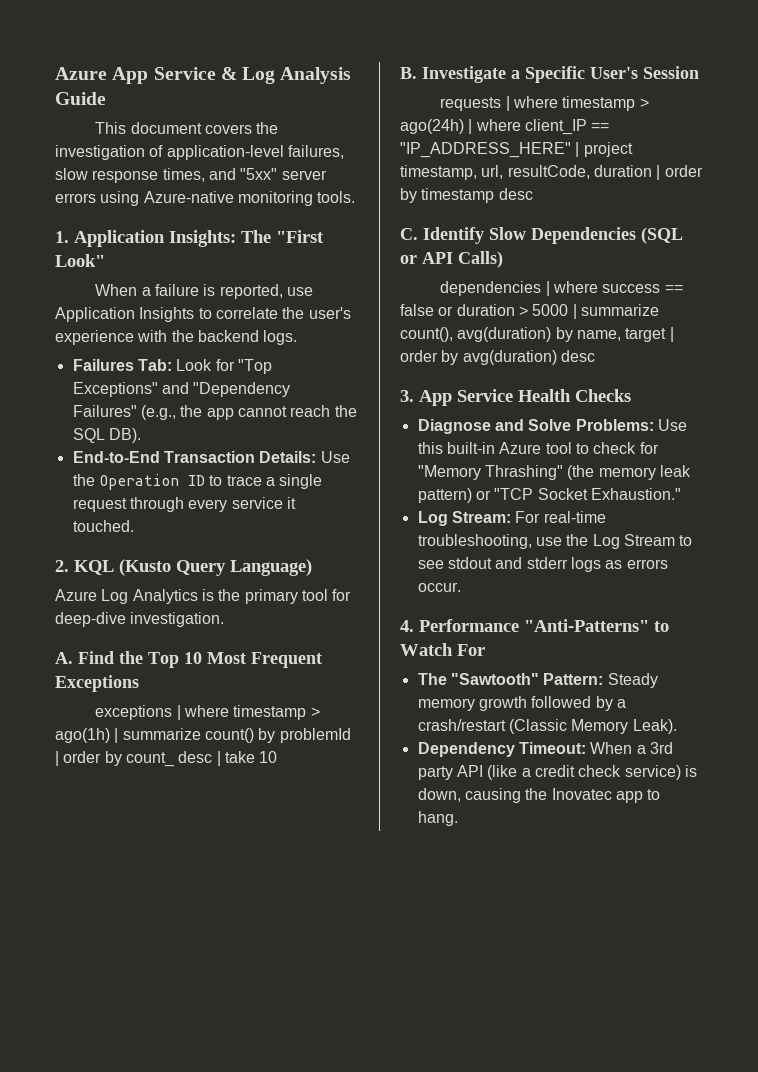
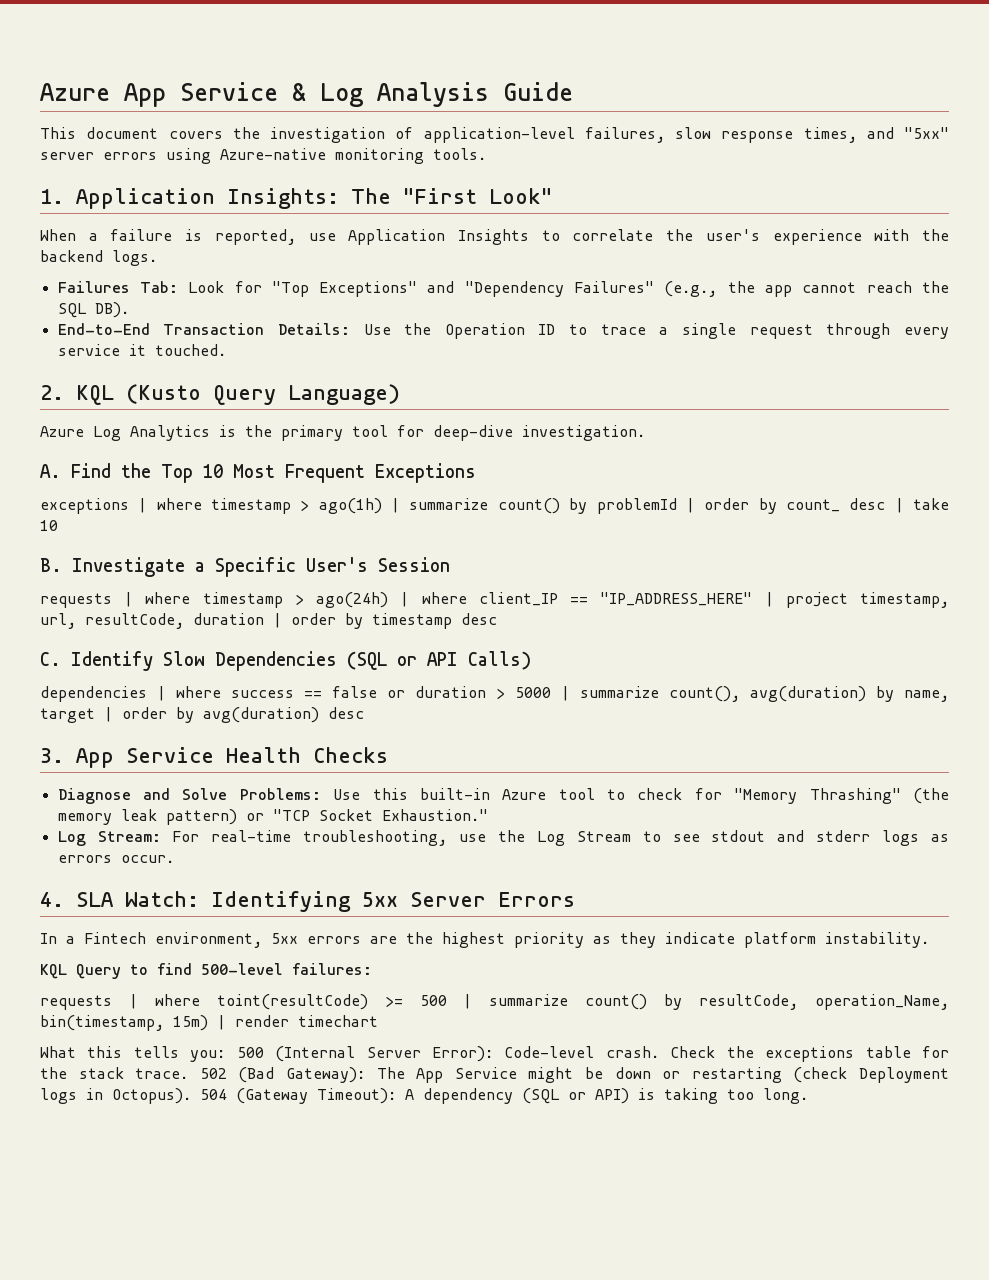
- 4. Performance "Anti-Patterns" to Watch For
- The "Sawtooth" Pattern: Steady memory growth followed by a crash/restart (Classic Memory Leak).
- Dependency Timeout: When a 3rd party API (like a credit check service) is down, causing the Inovatec app to hang.
+ 4. SLA Watch: Identifying 5xx Server Errors
+ In a Fintech environment, 5xx errors are the highest priority as they indicate platform instability.
+ KQL Query to find 500-level failures:
+ requests | where toint(resultCode) >= 500 | summarize count() by resultCode, operation_Name, bin(timestamp, 15m) | render timechart
+ What this tells you: 500 (Internal Server Error): Code-level crash. Check the exceptions table for the stack trace. 502 (Bad Gateway): The App Service might be down or restarting (check Deployment logs in Octopus). 504 (Gateway Timeout): A dependency (SQL or API) is taking too long.

